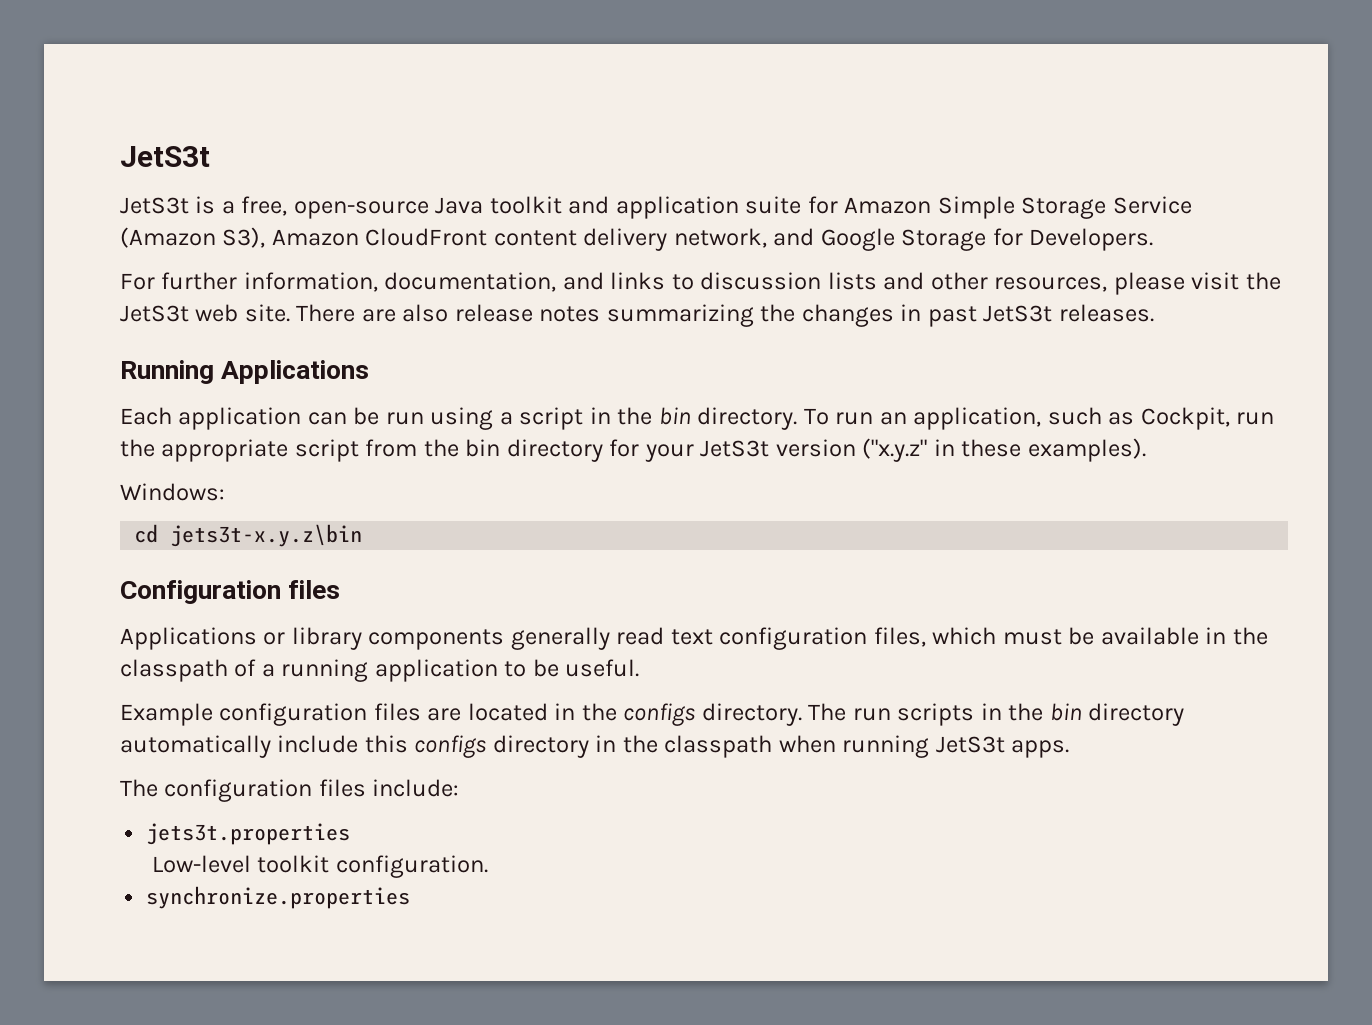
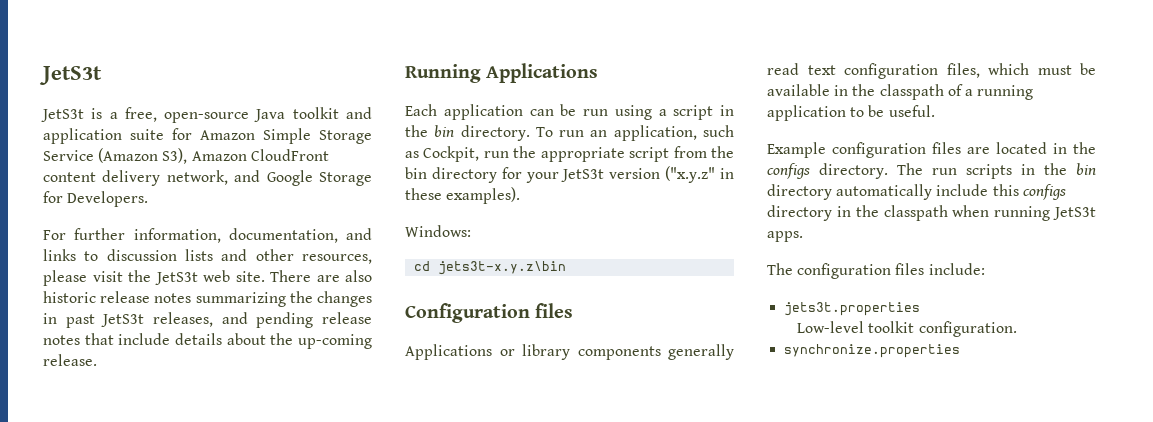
- There are also release notes summarizing the changes in past JetS3t releases.
+ There are also historic release notes summarizing the changes in past JetS3t releases, and pending release notes that include details about the up-coming release.

